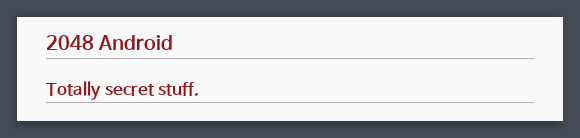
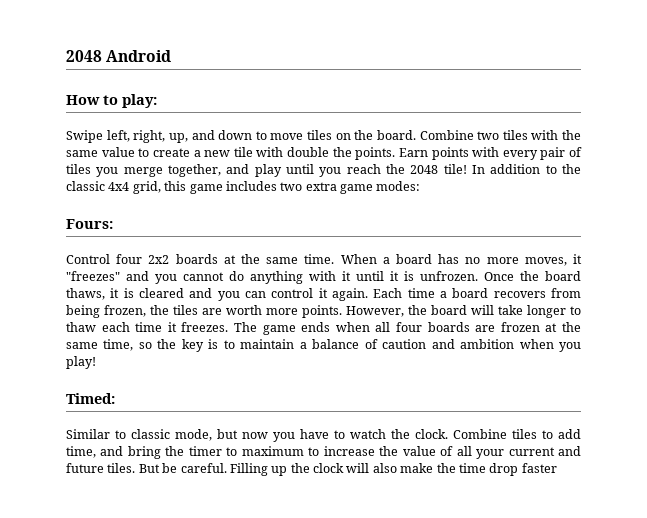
- Totally secret stuff.
+ How to play:
+ Swipe left, right, up, and down to move tiles on the board. Combine two tiles with the same value to create a new tile with double the points. Earn points with every pair of tiles you merge together, and play until you reach the 2048 tile! In addition to the classic 4x4 grid, this game includes two extra game modes:
+ Fours:
+ Control four 2x2 boards at the same time. When a board has no more moves, it "freezes" and you cannot do anything with it until it is unfrozen. Once the board thaws, it is cleared and you can control it again. Each time a board recovers from being frozen, the tiles are worth more points. However, the board will take longer to thaw each time it freezes. The game ends when all four boards are frozen at the same time, so the key is to maintain a balance of caution and ambition when you play!
+ Timed:
+ Similar to classic mode, but now you have to watch the clock. Combine tiles to add time, and bring the timer to maximum to increase the value of all your current and future tiles. But be careful. Filling up the clock will also make the time drop faster

